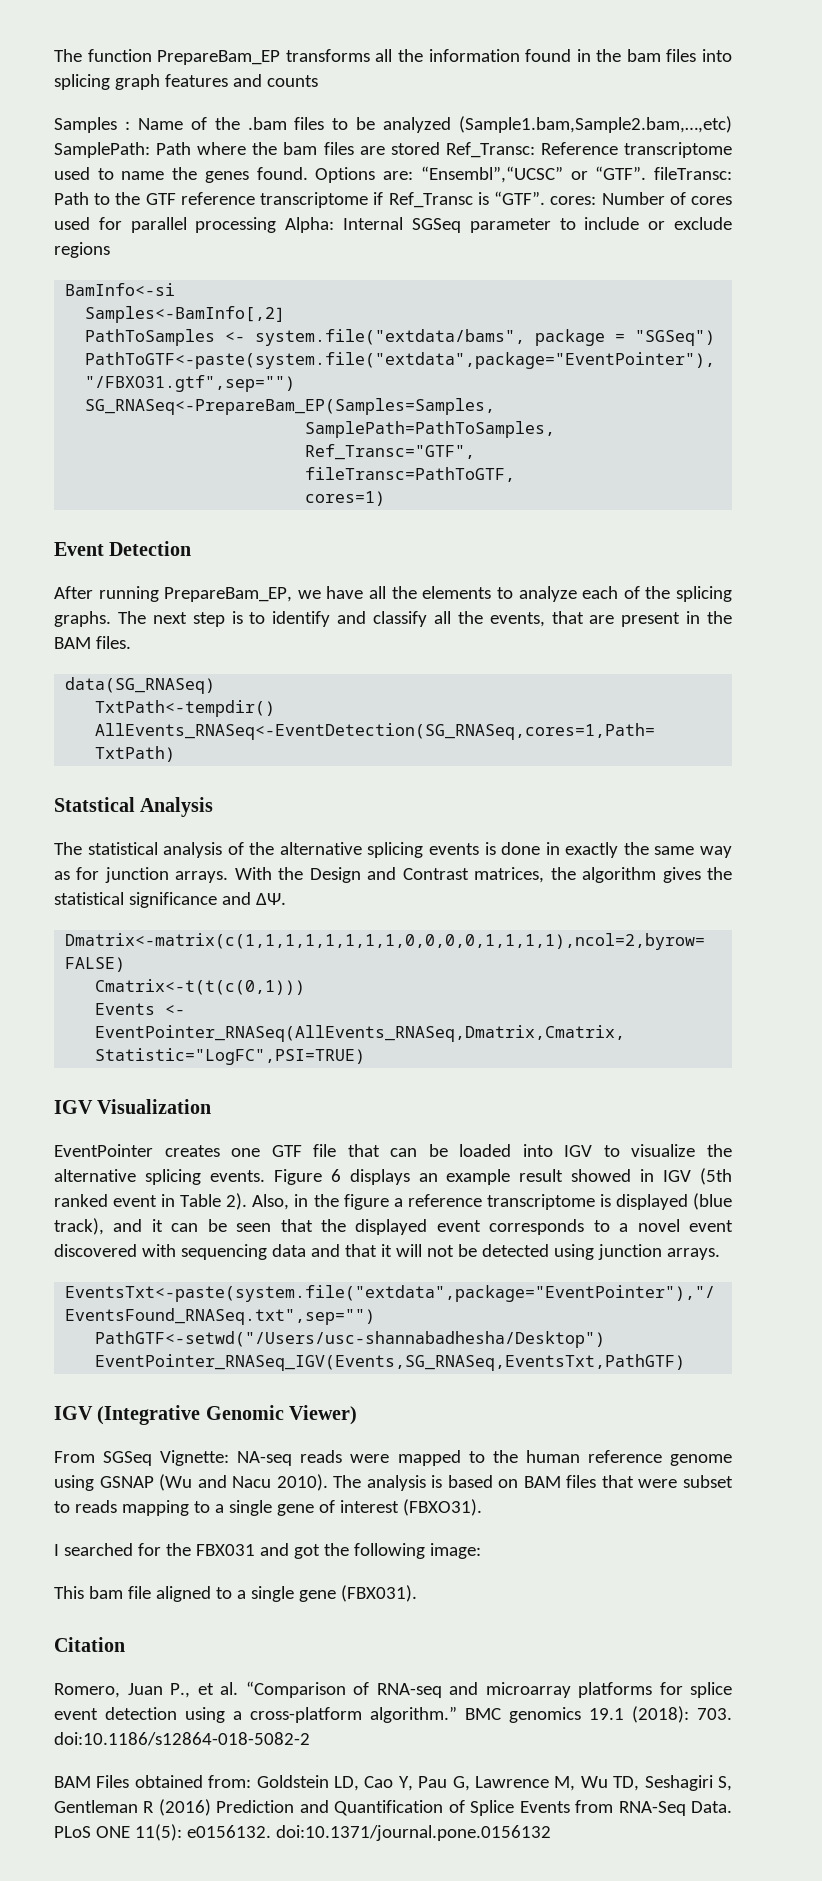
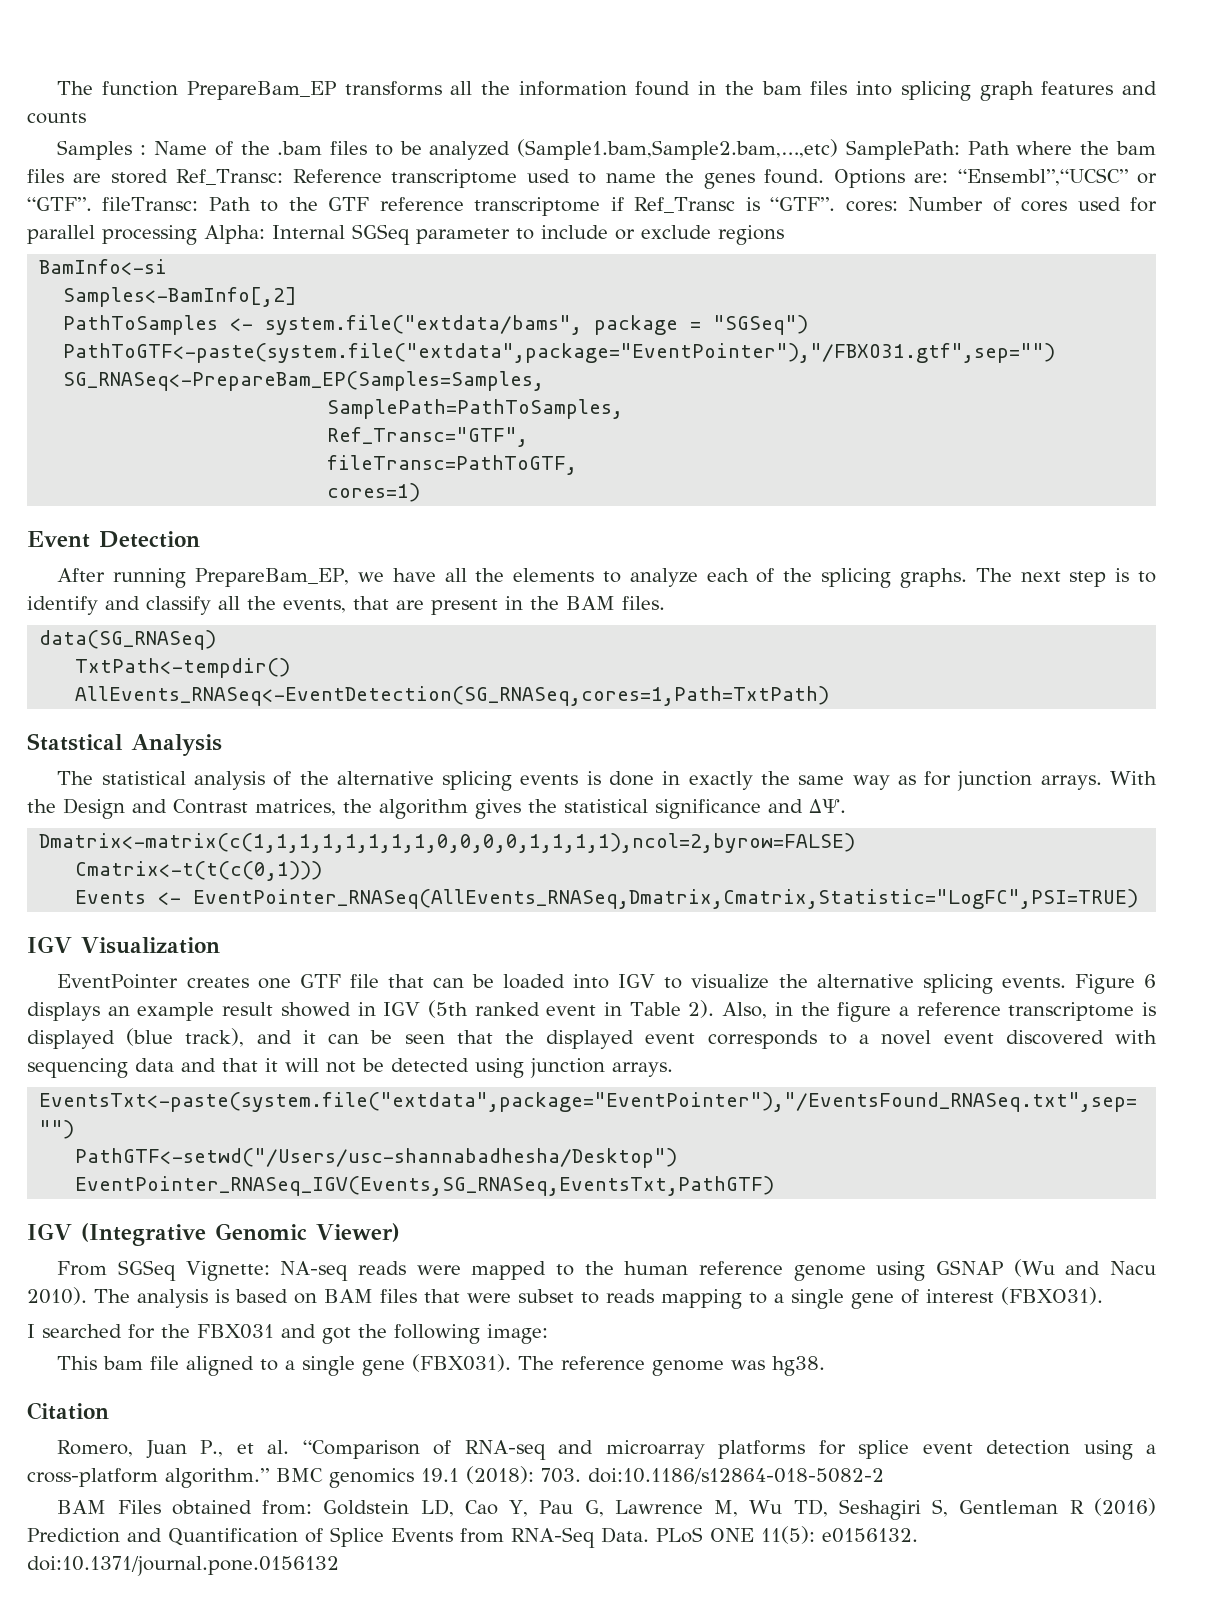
+ The reference genome was hg38.

